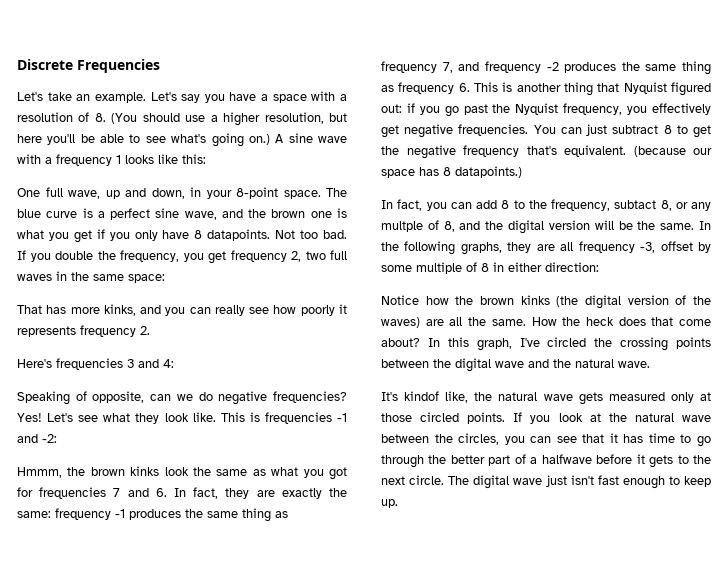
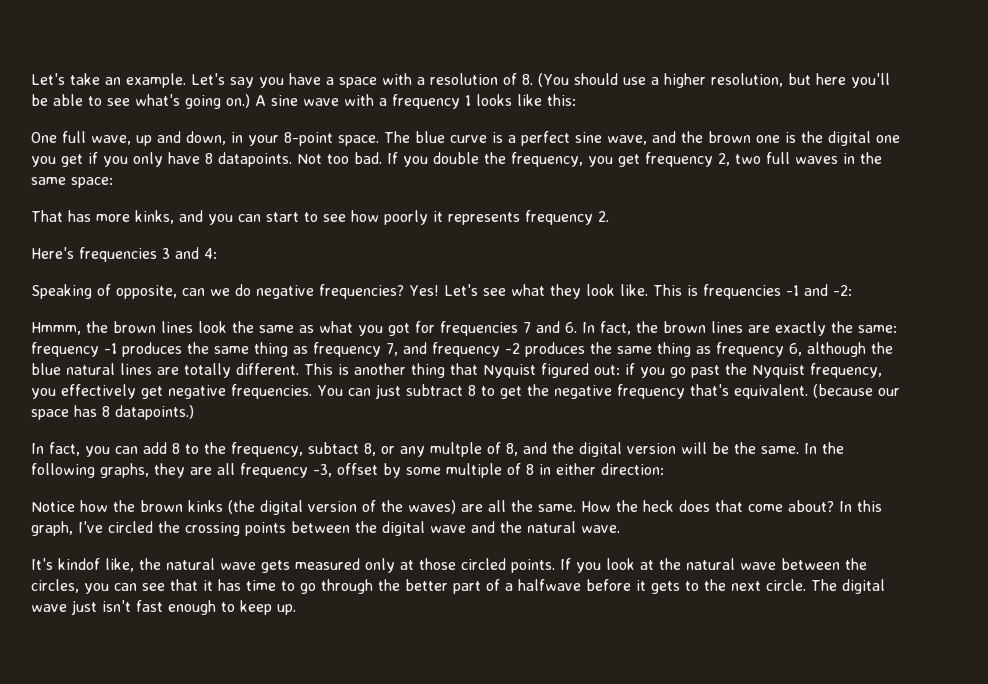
- Discrete Frequencies
- The blue curve is a perfect sine wave, and the brown one is what you get if you only have 8 datapoints.
+ The blue curve is a perfect sine wave, and the brown one is the digital one you get if you only have 8 datapoints.
- That has more kinks, and you can really see how poorly it represents frequency 2.
+ That has more kinks, and you can start to see how poorly it represents frequency 2.
- Hmmm, the brown kinks look the same as what you got for frequencies 7 and 6. In fact, they are exactly the same: frequency -1 produces the same thing as frequency 7, and frequency -2 produces the same thing as frequency 6. This is another thing that Nyquist figured out: if you go past the Nyquist frequency, you effectively get negative frequencies.
+ Hmmm, the brown lines look the same as what you got for frequencies 7 and 6. In fact, the brown lines are exactly the same: frequency -1 produces the same thing as frequency 7, and frequency -2 produces the same thing as frequency 6, although the blue natural lines are totally different. This is another thing that Nyquist figured out: if you go past the Nyquist frequency, you effectively get negative frequencies.

